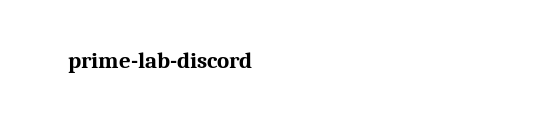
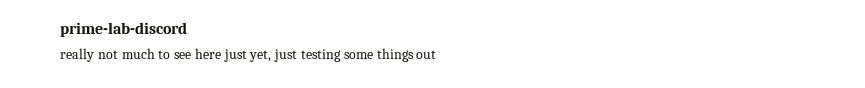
+ really not much to see here just yet, just testing some things out

